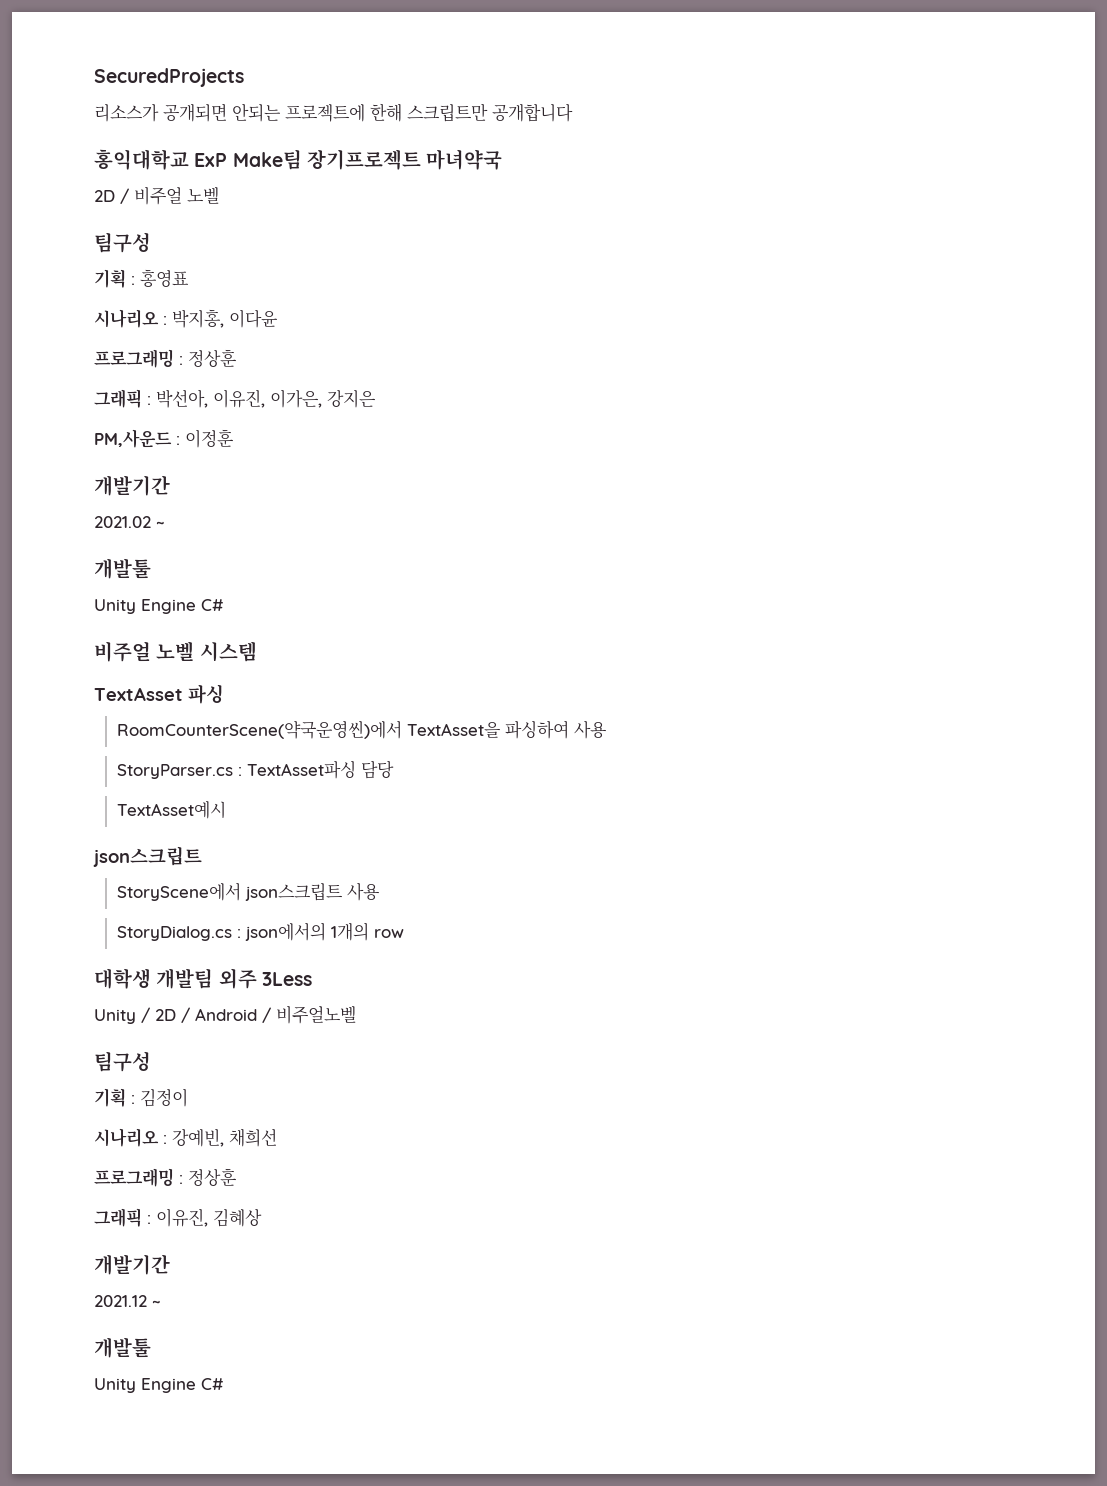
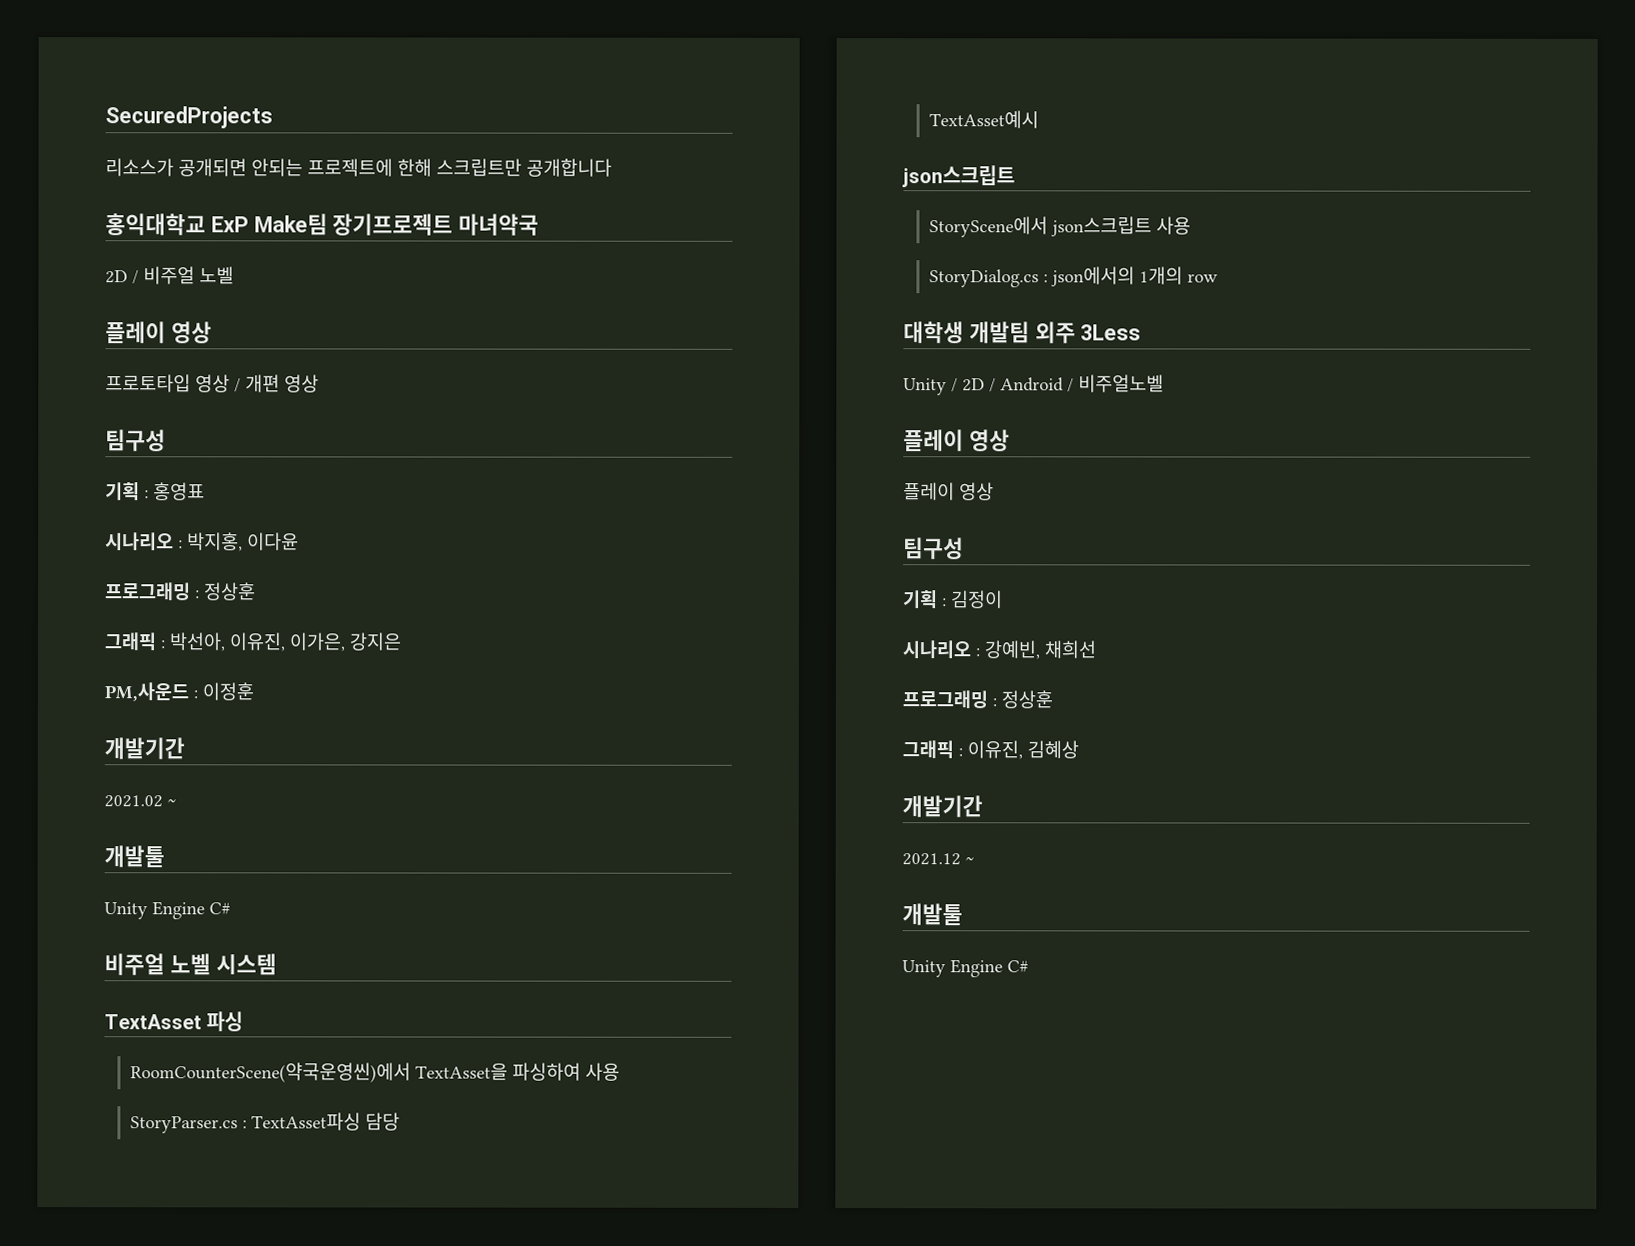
  2D / 비주얼 노벨
+ 플레이 영상
+ 프로토타입 영상 / 개편 영상
  Unity / 2D / Android / 비주얼노벨
+ 플레이 영상
+ 플레이 영상

